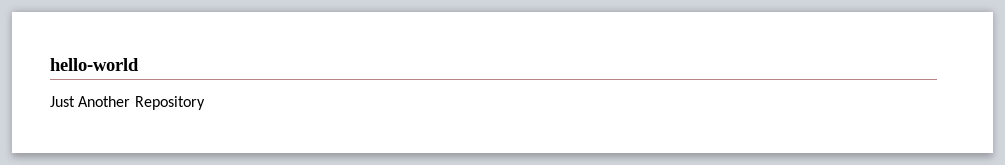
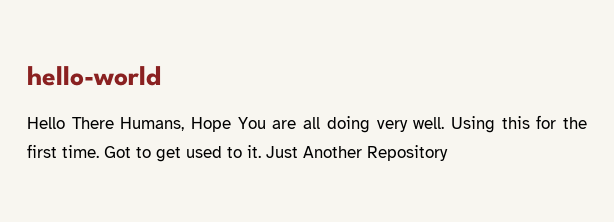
+ Hello There Humans, Hope You are all doing very well. Using this for the first time. Got to get used to it.

